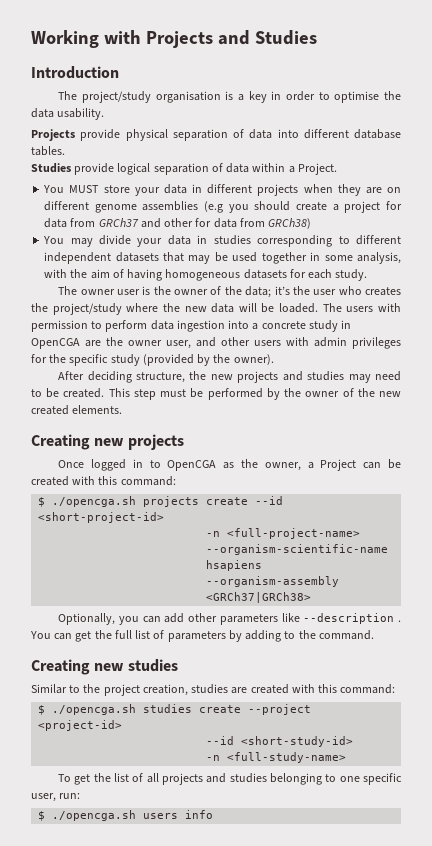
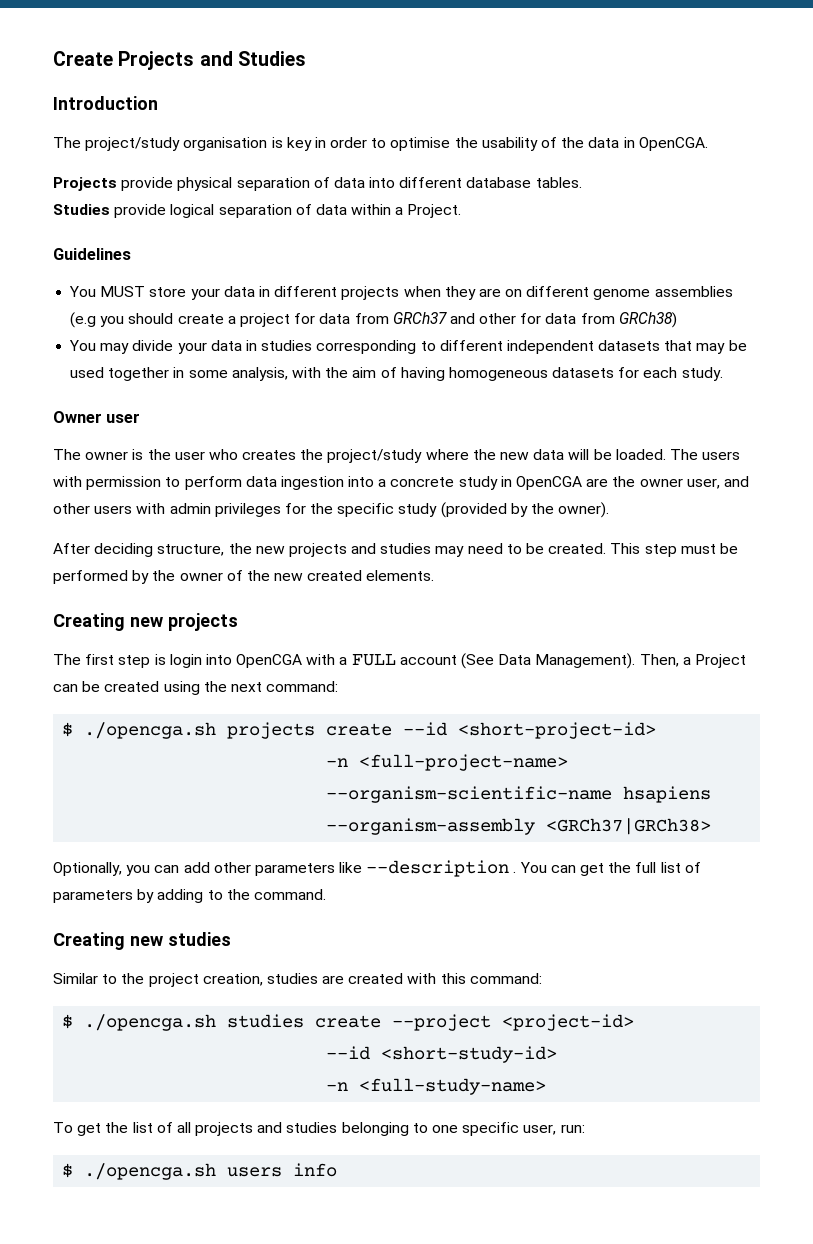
- Working with Projects and Studies
+ Create Projects and Studies
- The project/study organisation is a key in order to optimise the data usability.
+ The project/study organisation is key in order to optimise the usability of the data in OpenCGA.
+ Guidelines
+ Owner user
- The owner user is the owner of the data; it’s the user who creates the project/study where the new data will be loaded.
+ The owner is the user who creates the project/study where the new data will be loaded.
- Once logged in to OpenCGA as the owner, a Project can be created with this command:
+ The first step is login into OpenCGA with a FULL account (See Data Management). Then, a Project can be created using the next command:

